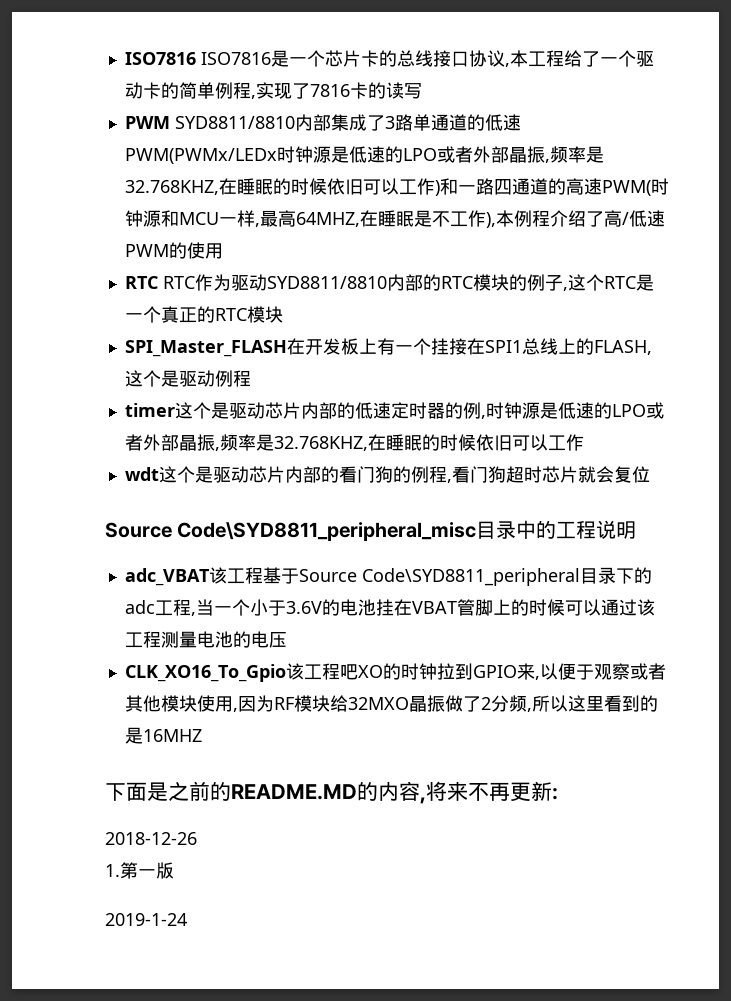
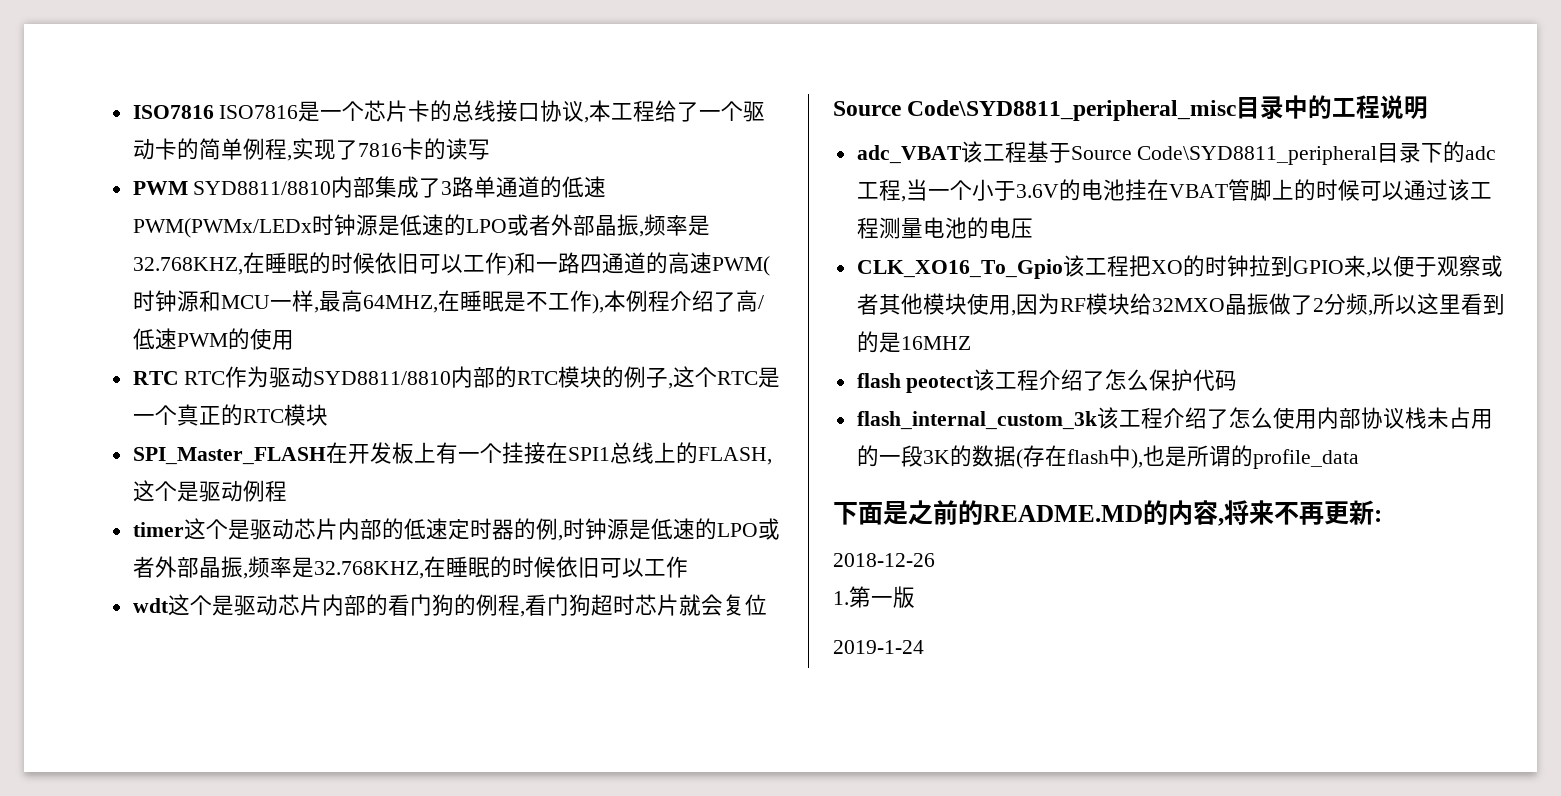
- CLK_XO16_To_Gpio该工程吧XO的时钟拉到GPIO来,以便于观察或者其他模块使用,因为RF模块给32MXO晶振做了2分频,所以这里看到的是16MHZ
+ CLK_XO16_To_Gpio该工程把XO的时钟拉到GPIO来,以便于观察或者其他模块使用,因为RF模块给32MXO晶振做了2分频,所以这里看到的是16MHZ
+ flash peotect该工程介绍了怎么保护代码
+ flash_internal_custom_3k该工程介绍了怎么使用内部协议栈未占用的一段3K的数据(存在flash中),也是所谓的profile_data

